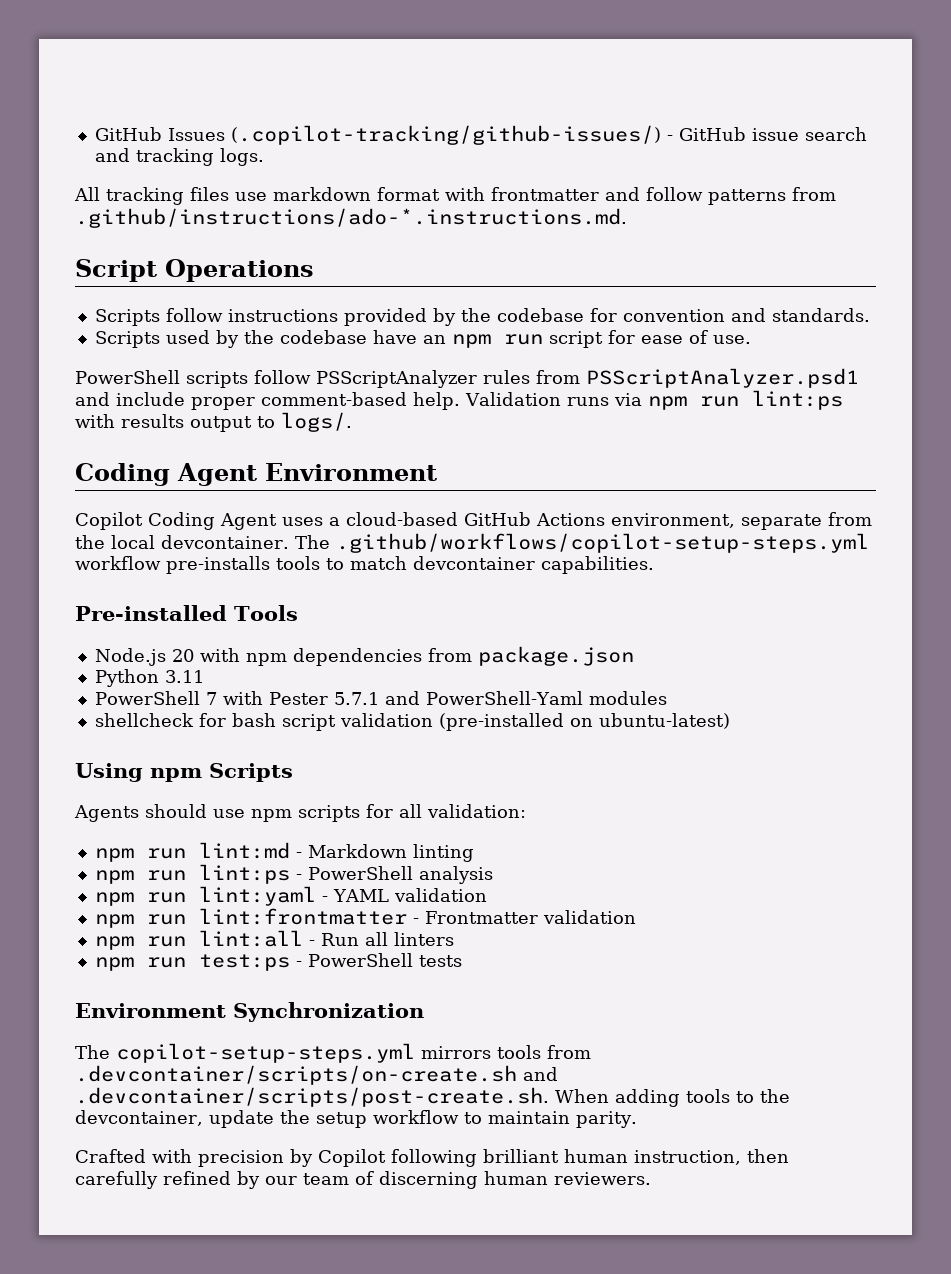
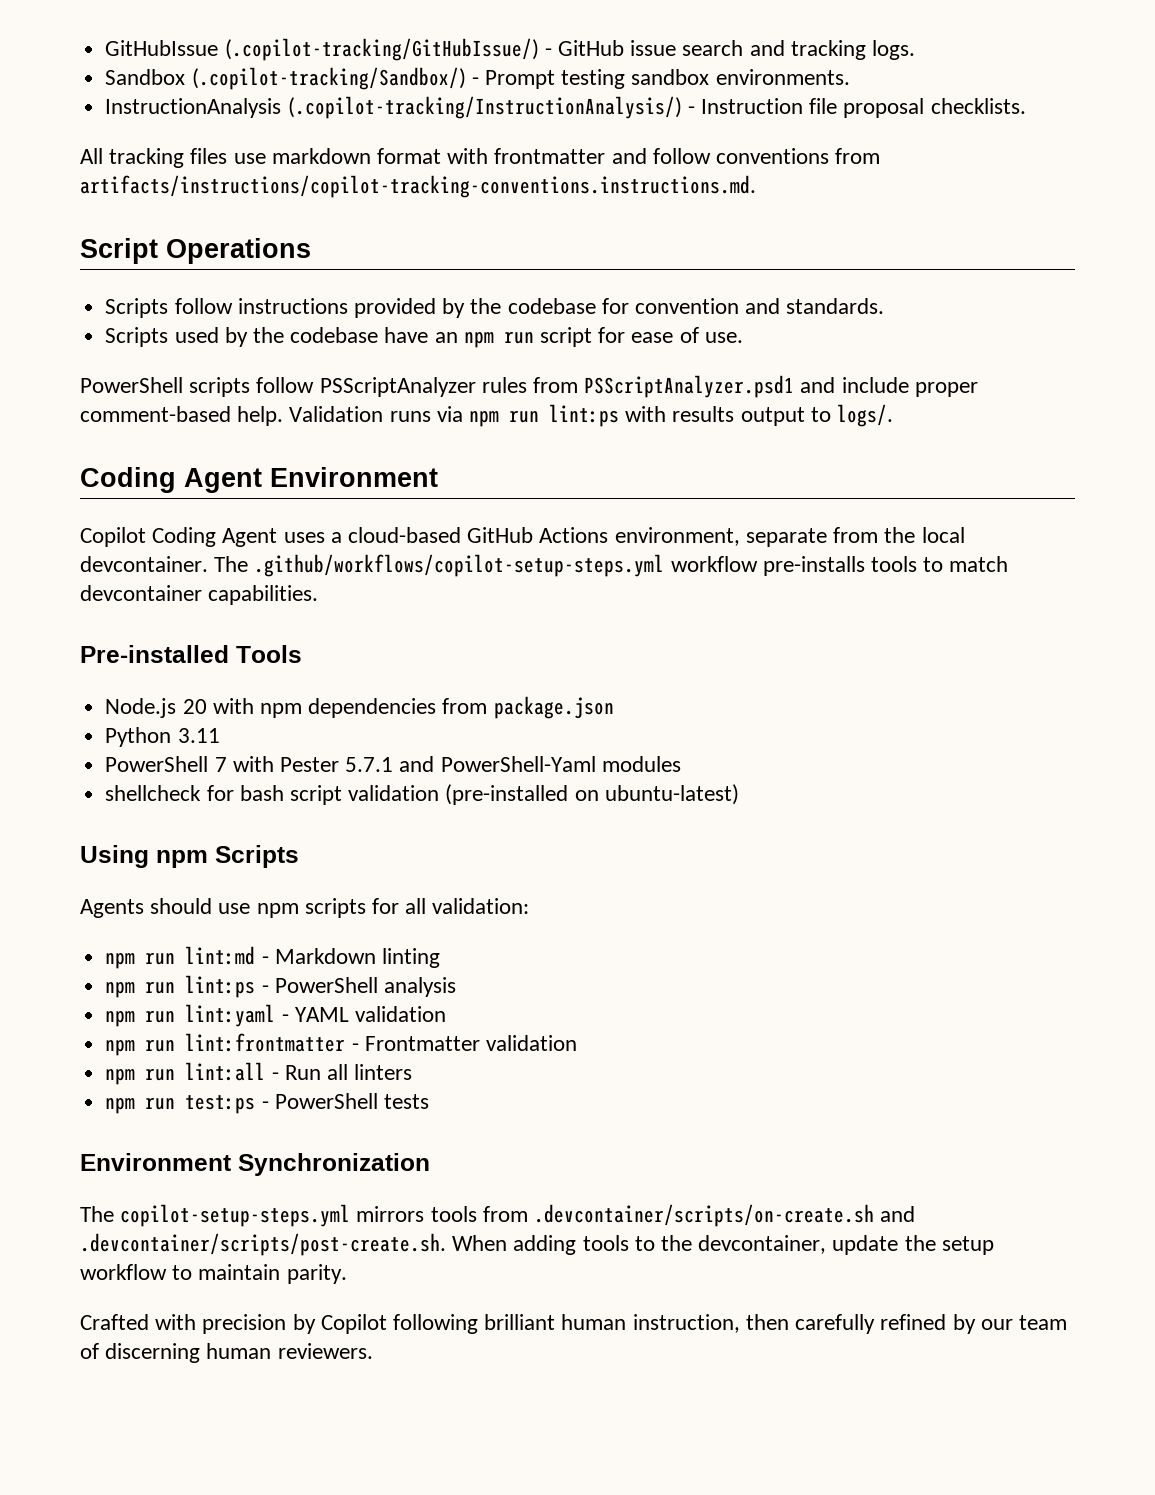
- GitHub Issues (.copilot-tracking/github-issues/) - GitHub issue search and tracking logs.
+ GitHubIssue (.copilot-tracking/GitHubIssue/) - GitHub issue search and tracking logs.
+ Sandbox (.copilot-tracking/Sandbox/) - Prompt testing sandbox environments.
+ InstructionAnalysis (.copilot-tracking/InstructionAnalysis/) - Instruction file proposal checklists.
- All tracking files use markdown format with frontmatter and follow patterns from .github/instructions/ado-*.instructions.md.
+ All tracking files use markdown format with frontmatter and follow conventions from artifacts/instructions/copilot-tracking-conventions.instructions.md.

